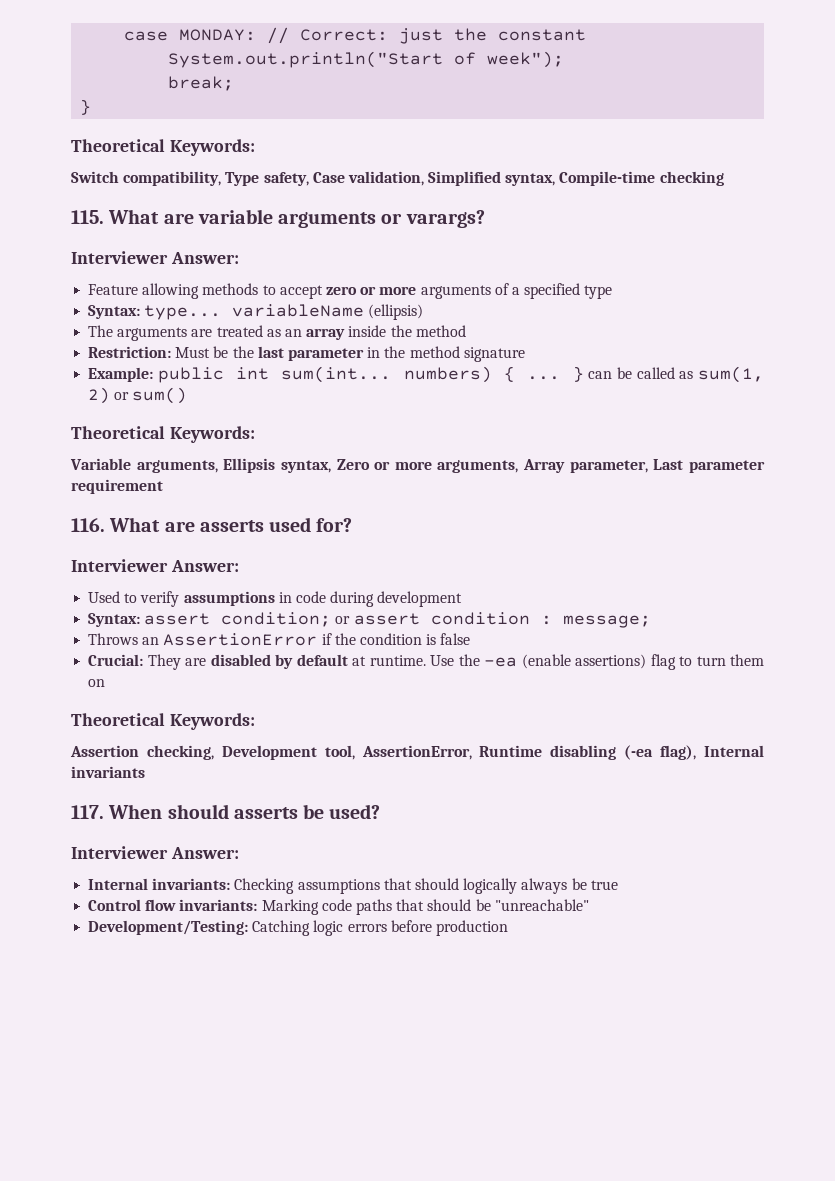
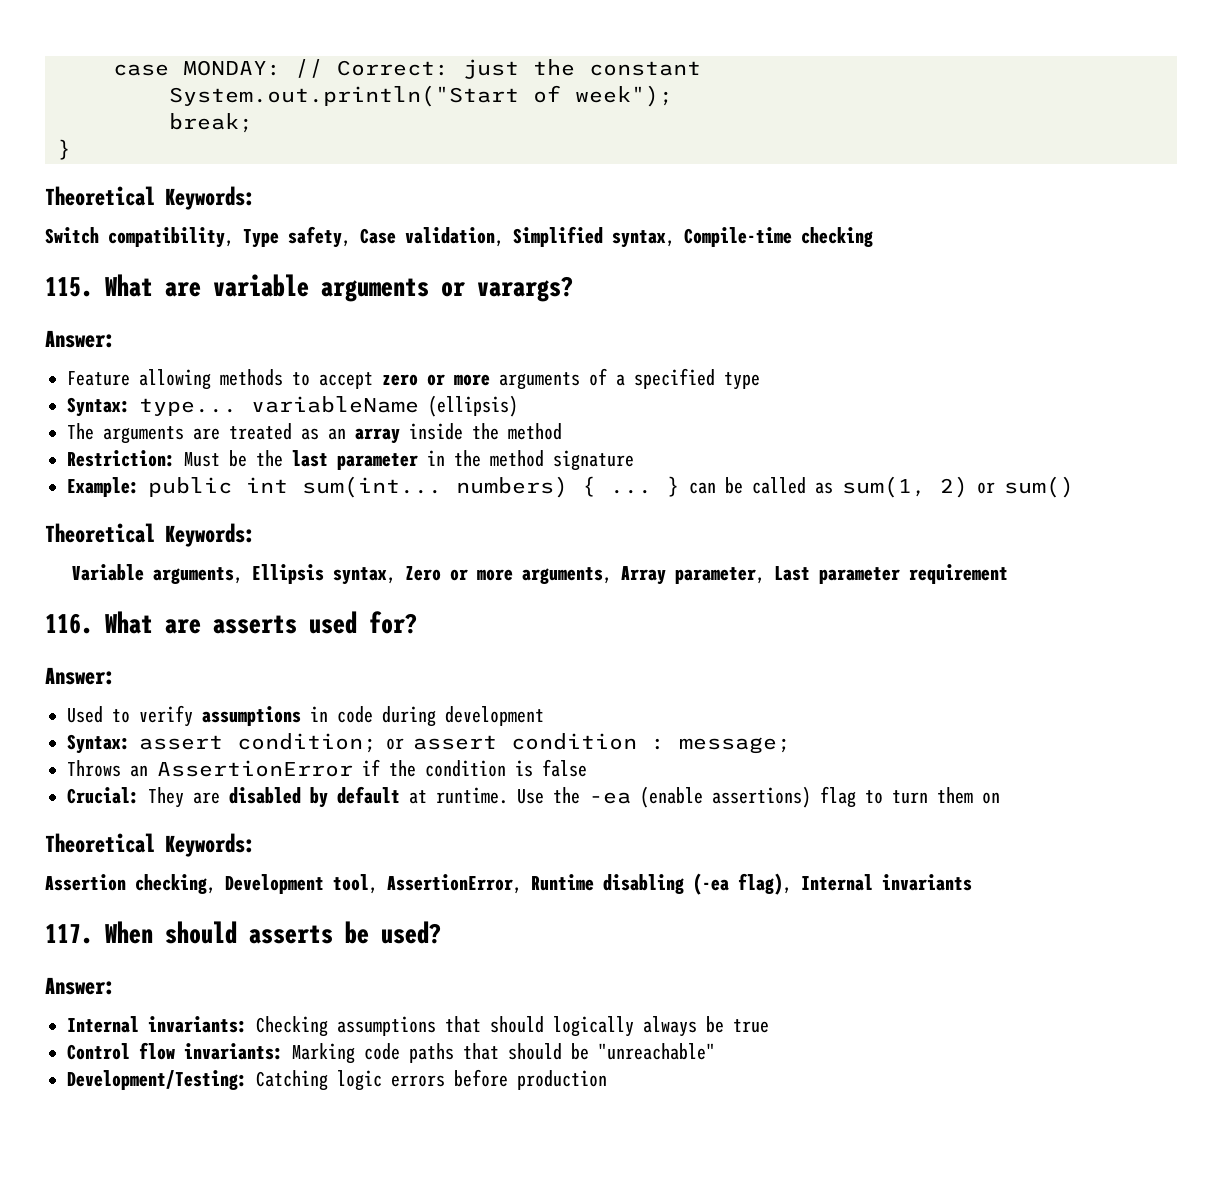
  115. What are variable arguments or varargs?
- Interviewer Answer:
+ Answer:
  116. What are asserts used for?
- Interviewer Answer:
+ Answer:
  117. When should asserts be used?
- Interviewer Answer:
+ Answer:

